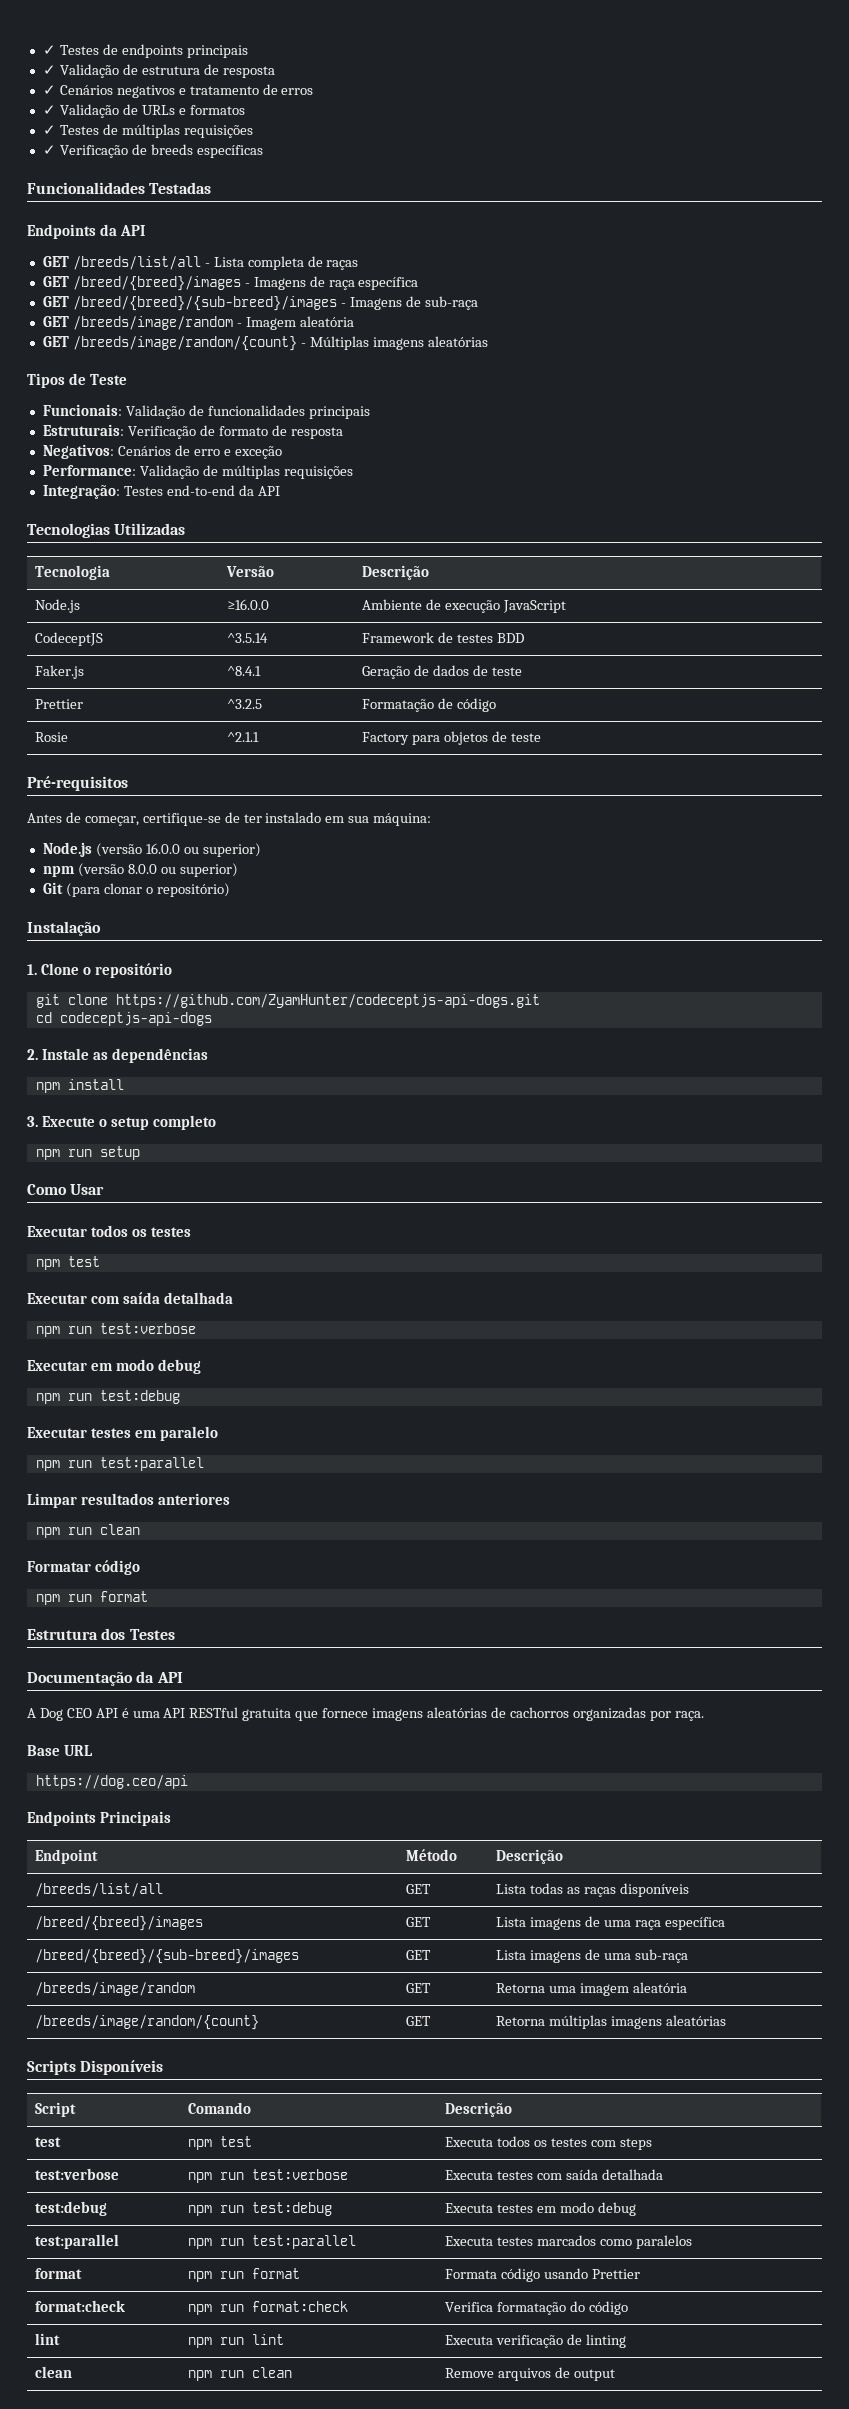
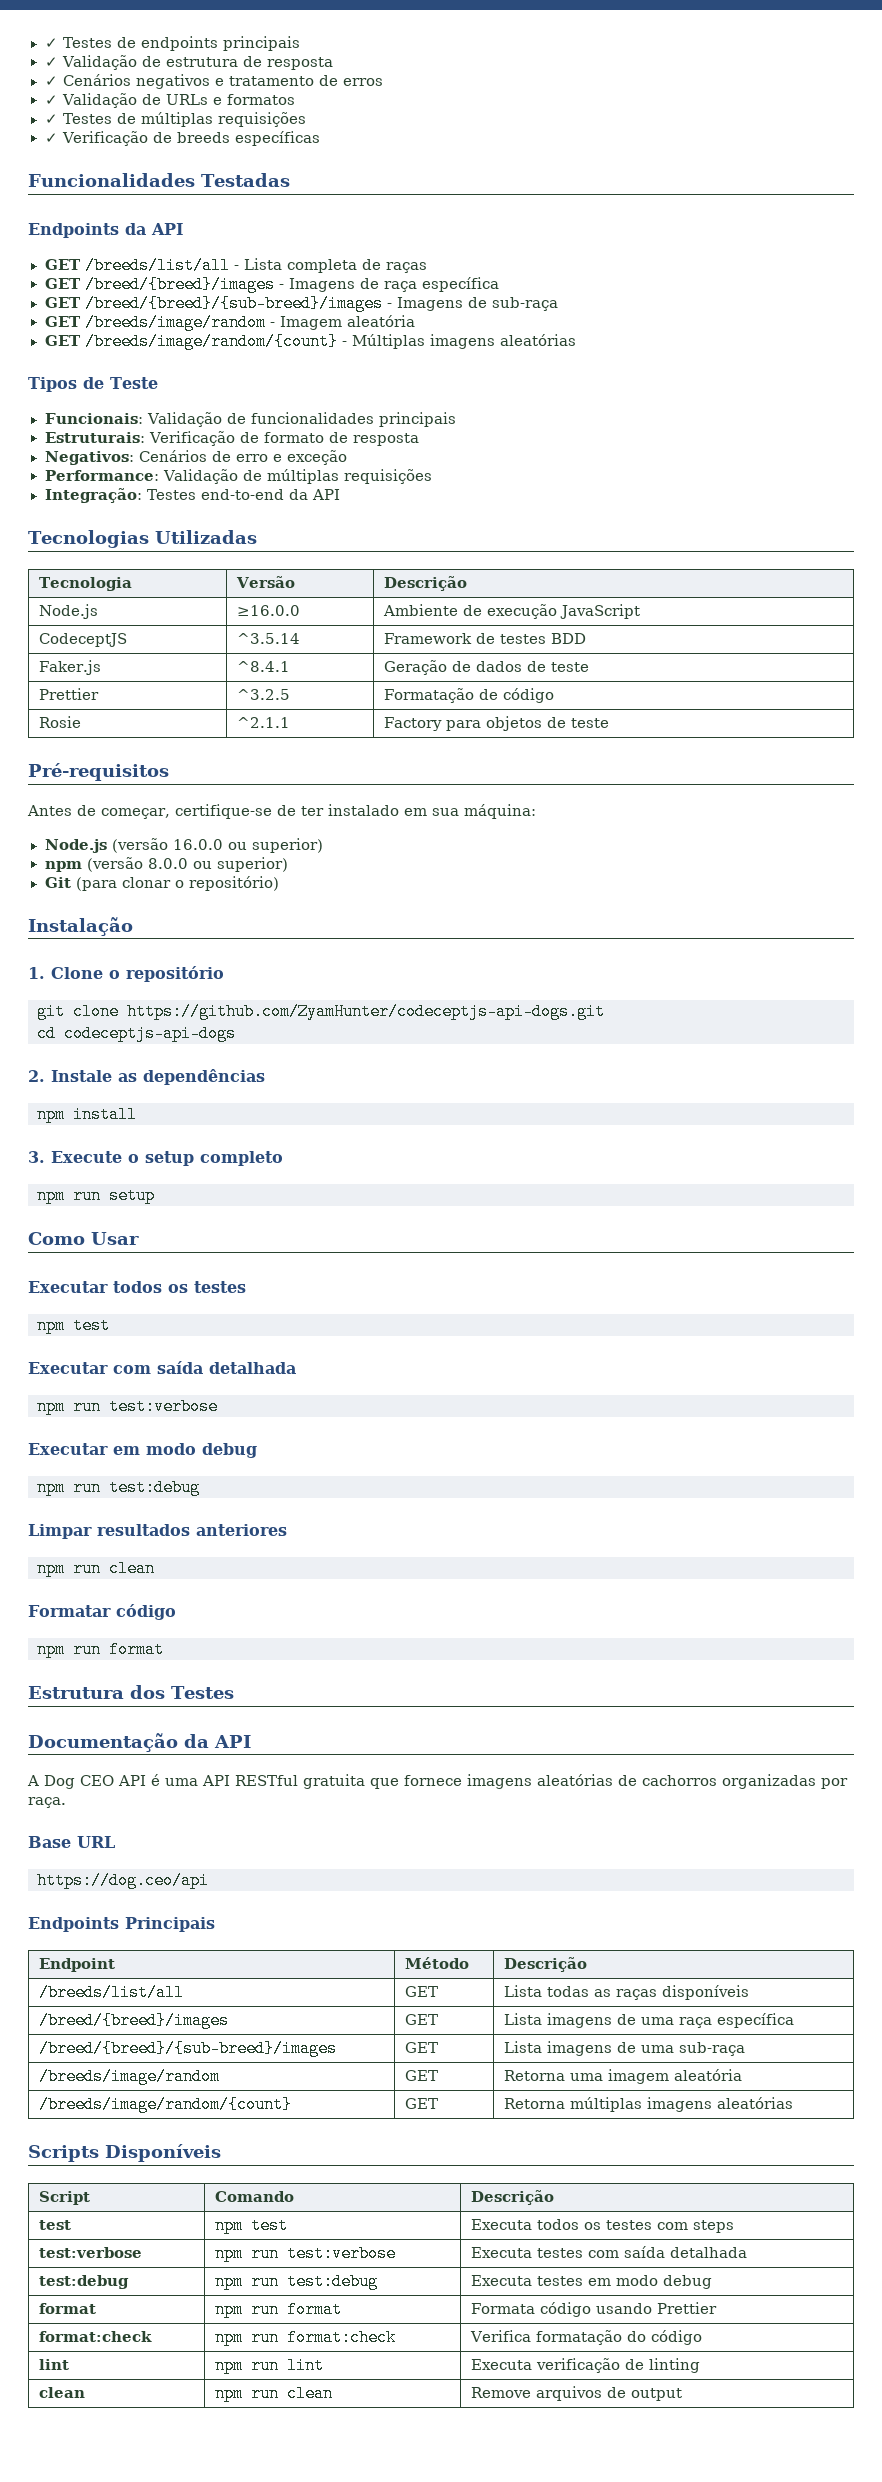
- Executar testes em paralelo
- npm run test:parallel
- test:parallel | npm run test:parallel | Executa testes marcados como paralelos

